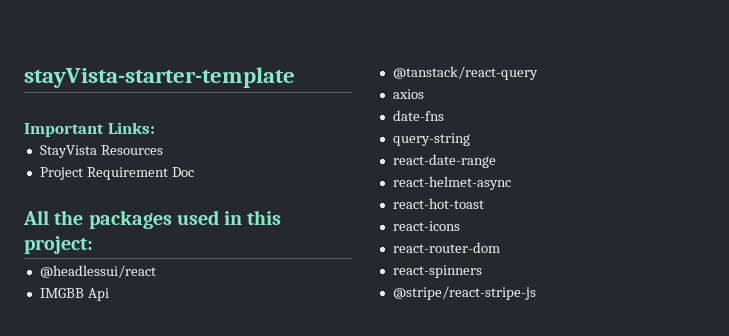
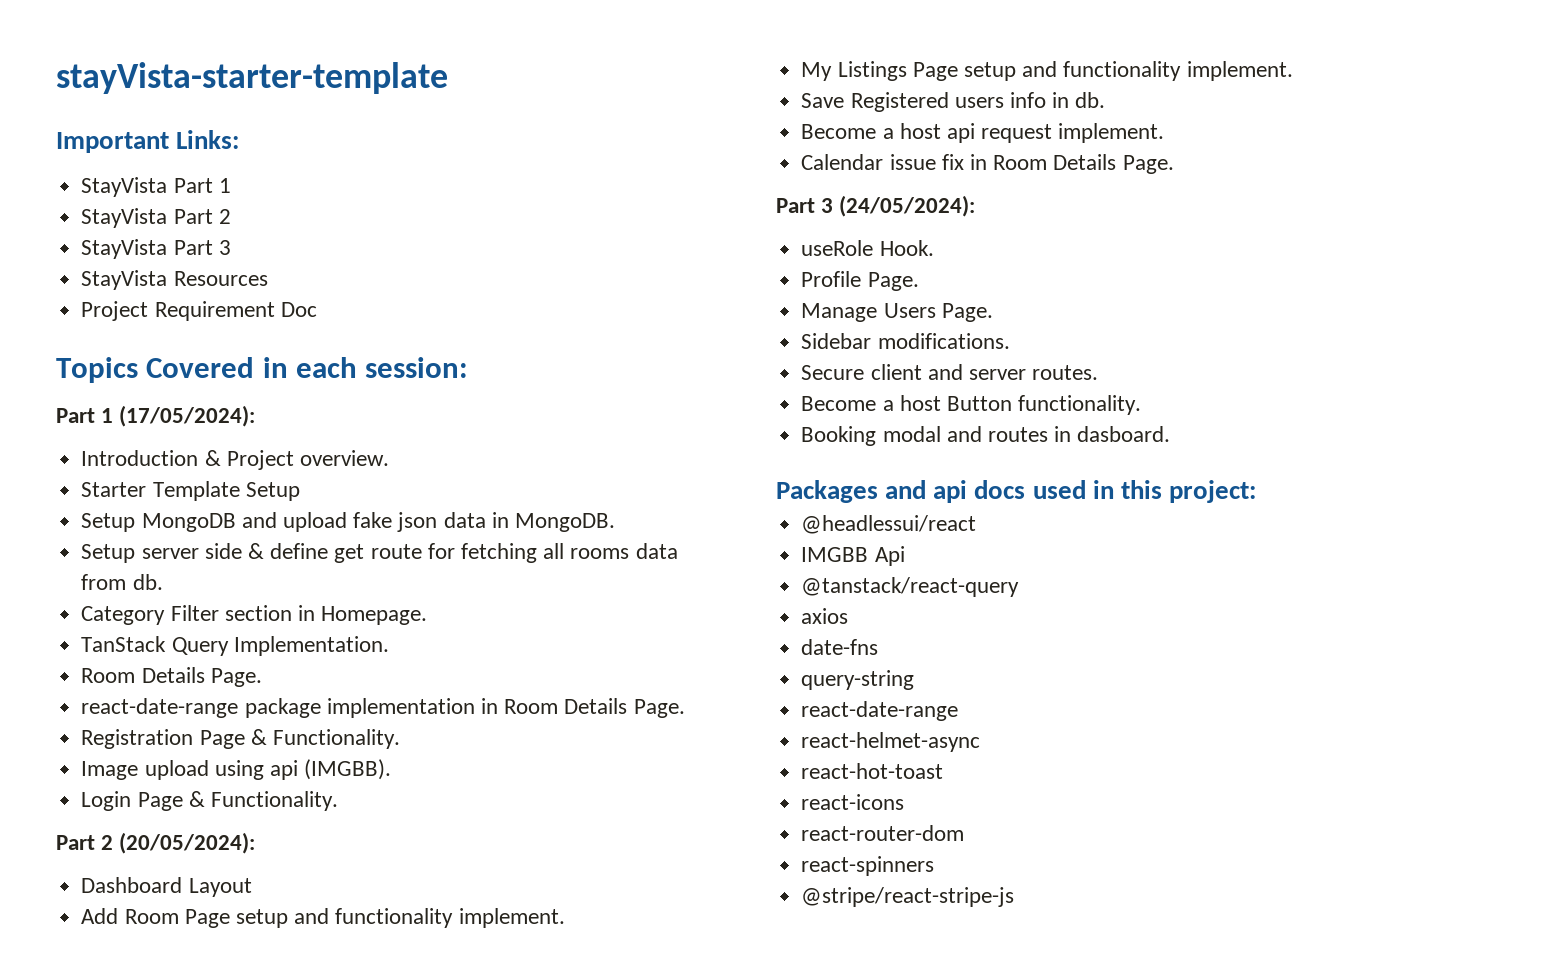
+ StayVista Part 1
+ StayVista Part 2
+ StayVista Part 3
- All the packages used in this project:
+ Topics Covered in each session:
+ Part 1 (17/05/2024):
+ Introduction & Project overview.
+ Starter Template Setup
+ Setup MongoDB and upload fake json data in MongoDB.
+ Setup server side & define get route for fetching all rooms data from db.
+ Category Filter section in Homepage.
+ TanStack Query Implementation.
+ Room Details Page.
+ react-date-range package implementation in Room Details Page.
+ Registration Page & Functionality.
+ Image upload using api (IMGBB).
+ Login Page & Functionality.
+ Part 2 (20/05/2024):
+ Dashboard Layout
+ Add Room Page setup and functionality implement.
+ My Listings Page setup and functionality implement.
+ Save Registered users info in db.
+ Become a host api request implement.
+ Calendar issue fix in Room Details Page.
+ Part 3 (24/05/2024):
+ useRole Hook.
+ Profile Page.
+ Manage Users Page.
+ Sidebar modifications.
+ Secure client and server routes.
+ Become a host Button functionality.
+ Booking modal and routes in dasboard.
+ Packages and api docs used in this project:

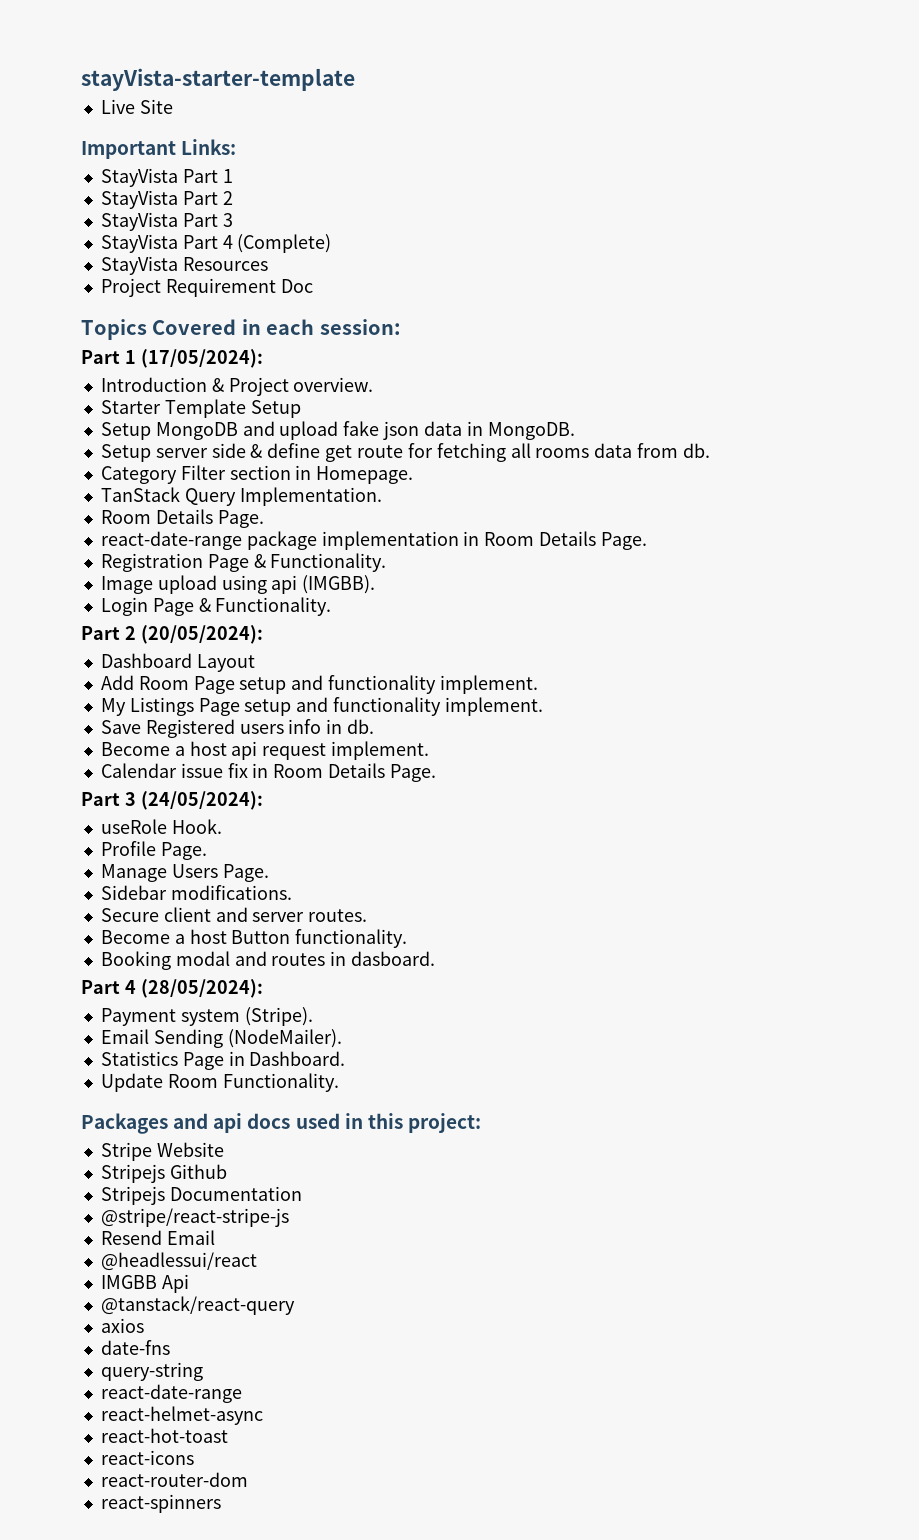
+ Live Site
+ StayVista Part 4 (Complete)
+ Part 4 (28/05/2024):
+ Payment system (Stripe).
+ Email Sending (NodeMailer).
+ Statistics Page in Dashboard.
+ Update Room Functionality.
+ Stripe Website
+ Stripejs Github
+ Stripejs Documentation
+ @stripe/react-stripe-js
+ Resend Email
- @stripe/react-stripe-js

